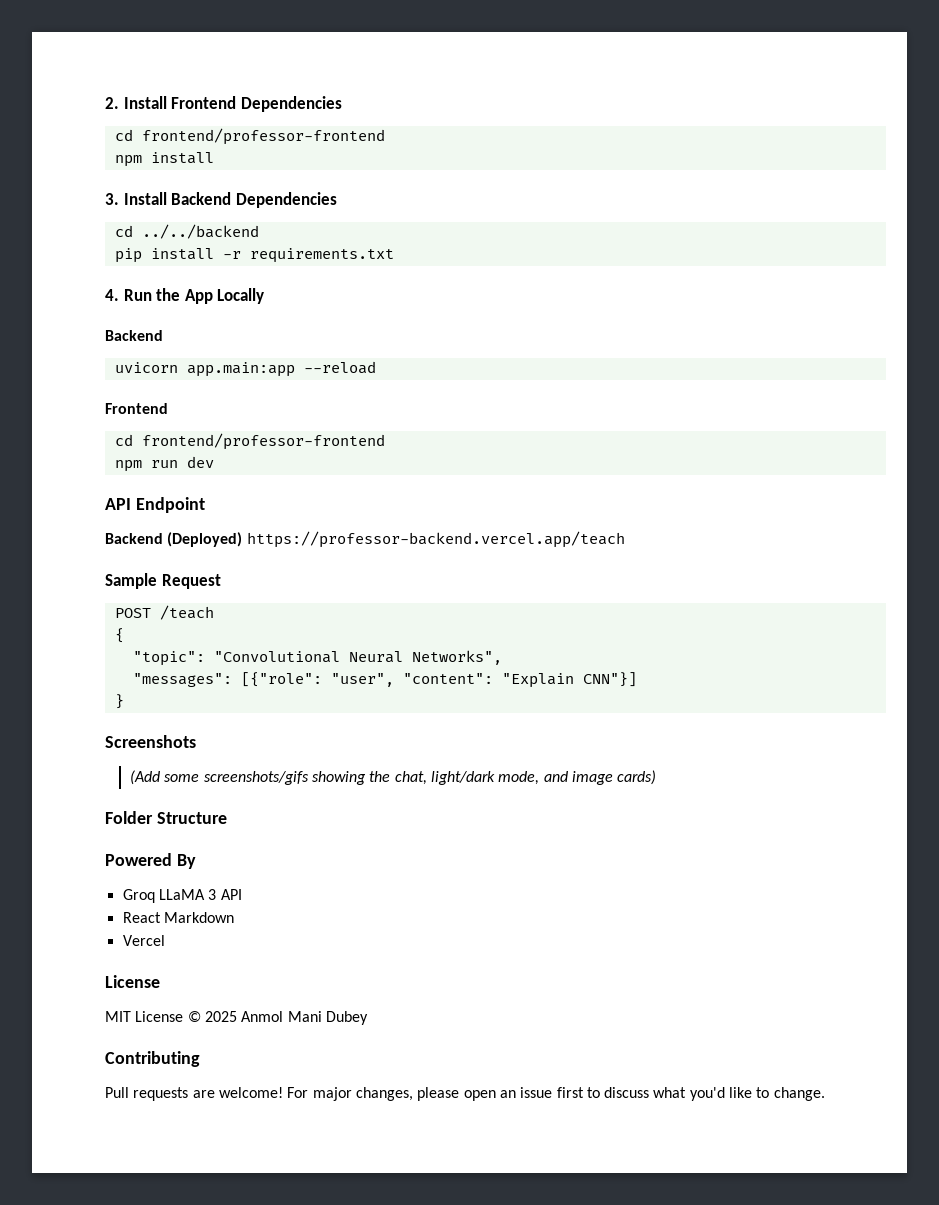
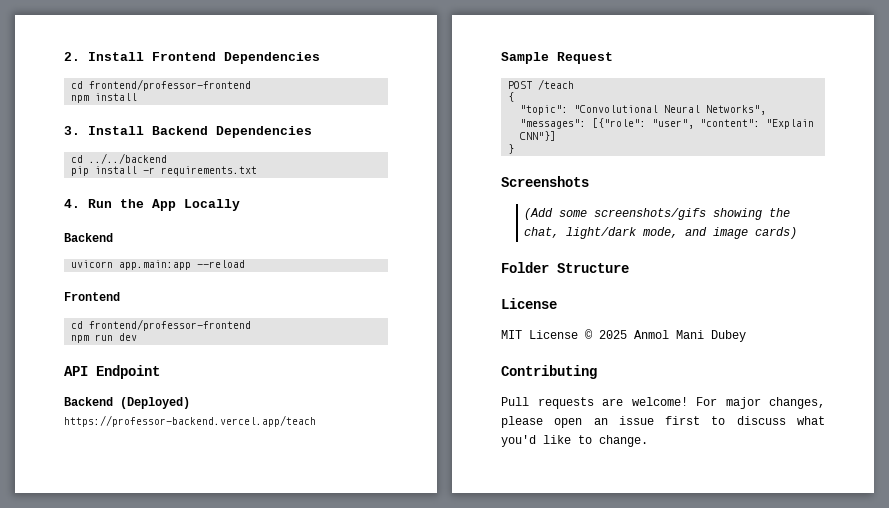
- Powered By
- Groq LLaMA 3 API
- React Markdown
- Vercel

